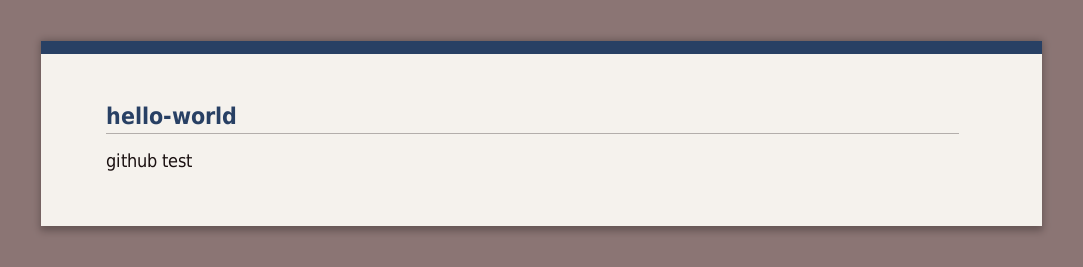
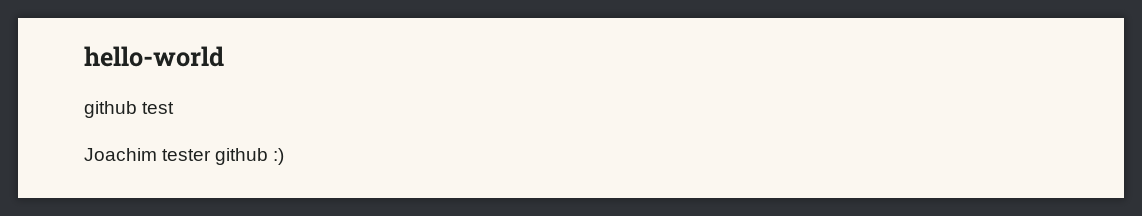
+ Joachim tester github :)

